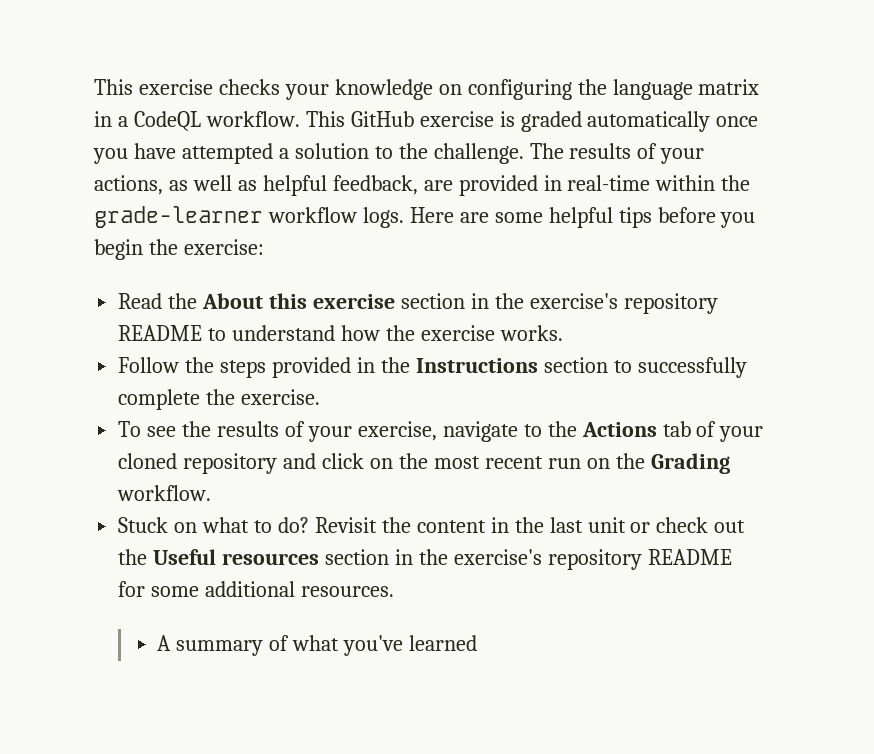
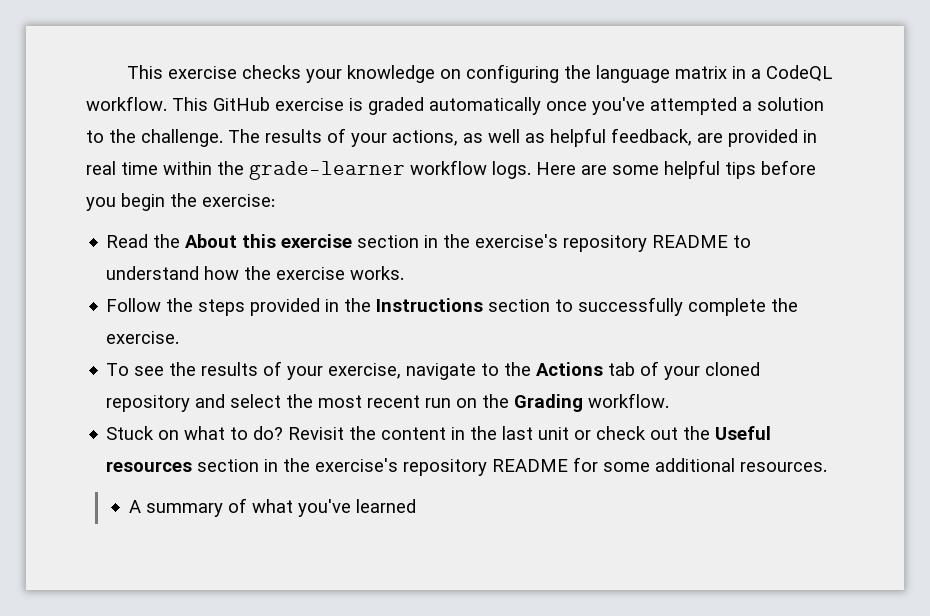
- This GitHub exercise is graded automatically once you have attempted a solution to the challenge.
+ This GitHub exercise is graded automatically once you've attempted a solution to the challenge.
- The results of your actions, as well as helpful feedback, are provided in real-time within the grade-learner workflow logs.
+ The results of your actions, as well as helpful feedback, are provided in real time within the grade-learner workflow logs.
- To see the results of your exercise, navigate to the Actions tab of your cloned repository and click on the most recent run on the Grading workflow.
+ To see the results of your exercise, navigate to the Actions tab of your cloned repository and select the most recent run on the Grading workflow.

